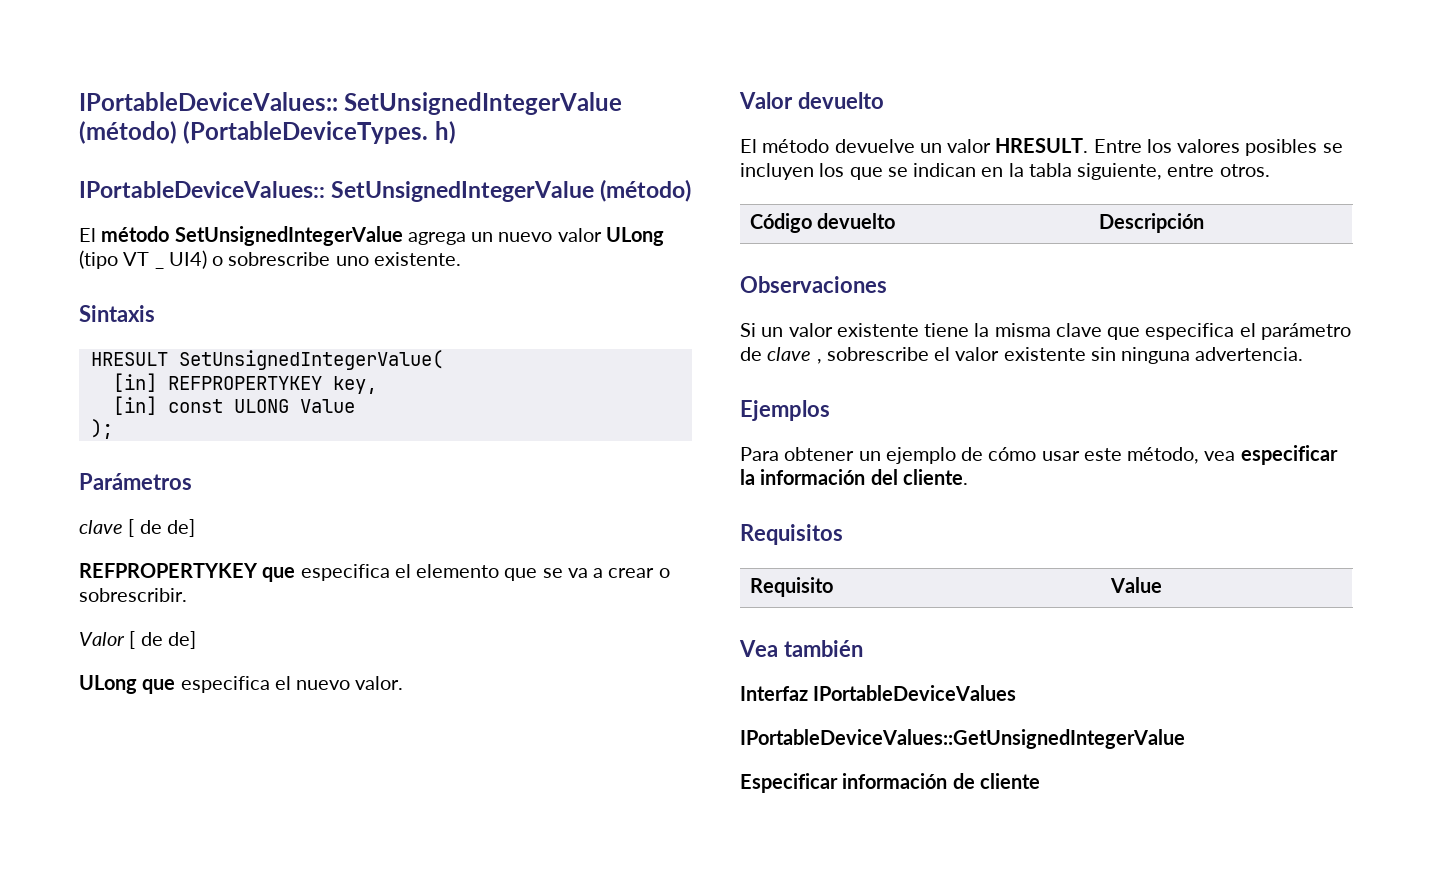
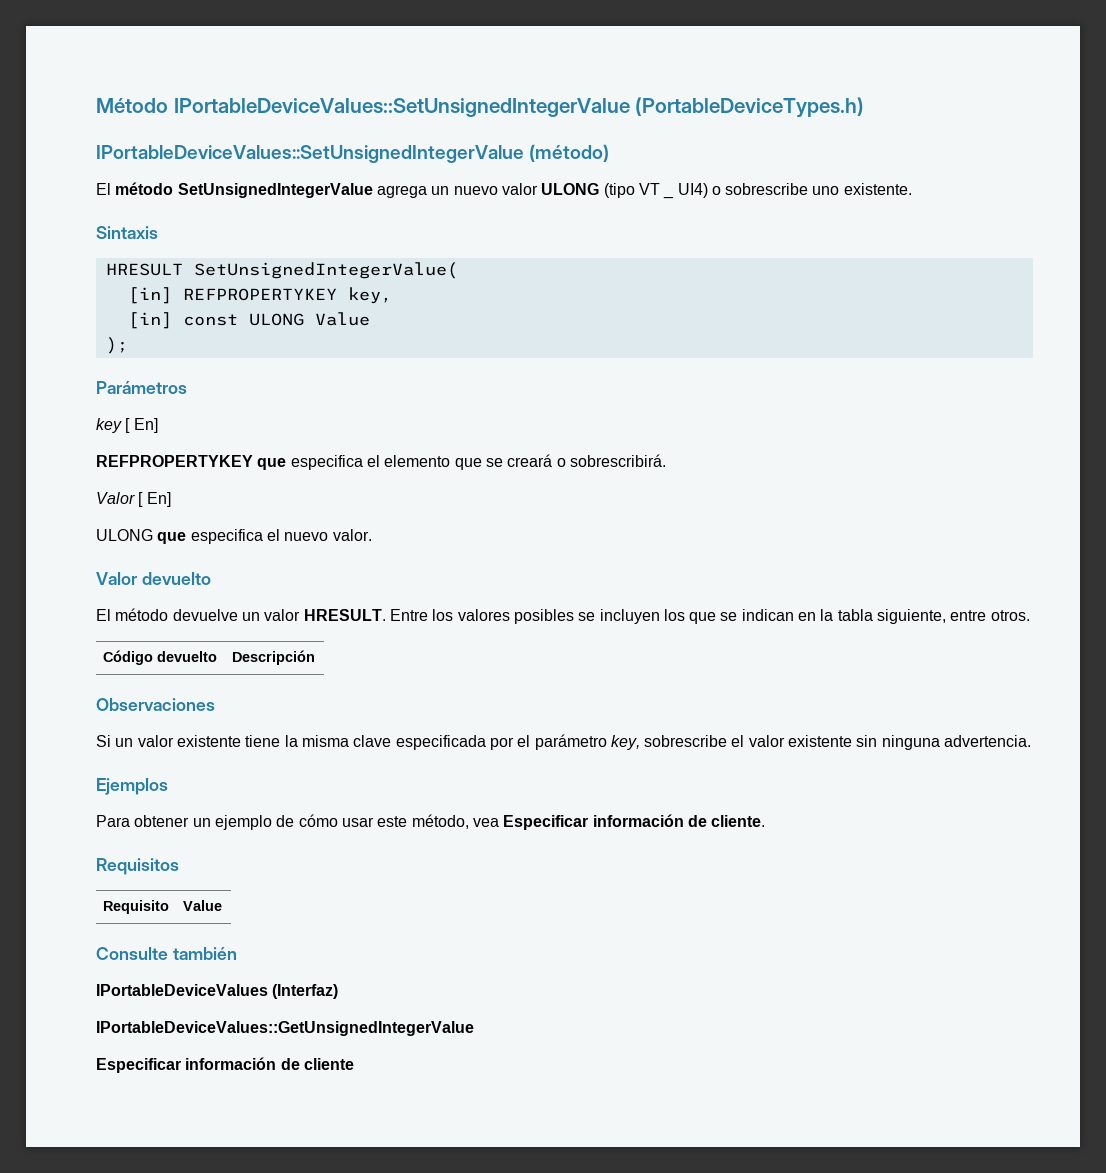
- IPortableDeviceValues:: SetUnsignedIntegerValue (método) (PortableDeviceTypes. h)
- IPortableDeviceValues:: SetUnsignedIntegerValue (método)
+ Método IPortableDeviceValues::SetUnsignedIntegerValue (PortableDeviceTypes.h)
+ IPortableDeviceValues::SetUnsignedIntegerValue (método)
- El método SetUnsignedIntegerValue agrega un nuevo valor ULong (tipo VT _ UI4) o sobrescribe uno existente.
+ El método SetUnsignedIntegerValue agrega un nuevo valor ULONG (tipo VT _ UI4) o sobrescribe uno existente.
- clave [ de de]
+ key [ En]
- REFPROPERTYKEY que especifica el elemento que se va a crear o sobrescribir.
+ REFPROPERTYKEY que especifica el elemento que se creará o sobrescribirá.
- Valor [ de de]
- ULong que especifica el nuevo valor.
+ Valor [ En]
+ ULONG que especifica el nuevo valor.
- Si un valor existente tiene la misma clave que especifica el parámetro de clave , sobrescribe el valor existente sin ninguna advertencia.
+ Si un valor existente tiene la misma clave especificada por el parámetro key, sobrescribe el valor existente sin ninguna advertencia.
- Para obtener un ejemplo de cómo usar este método, vea especificar la información del cliente.
+ Para obtener un ejemplo de cómo usar este método, vea Especificar información de cliente.
- Vea también
+ Consulte también
- Interfaz IPortableDeviceValues
+ IPortableDeviceValues (Interfaz)

